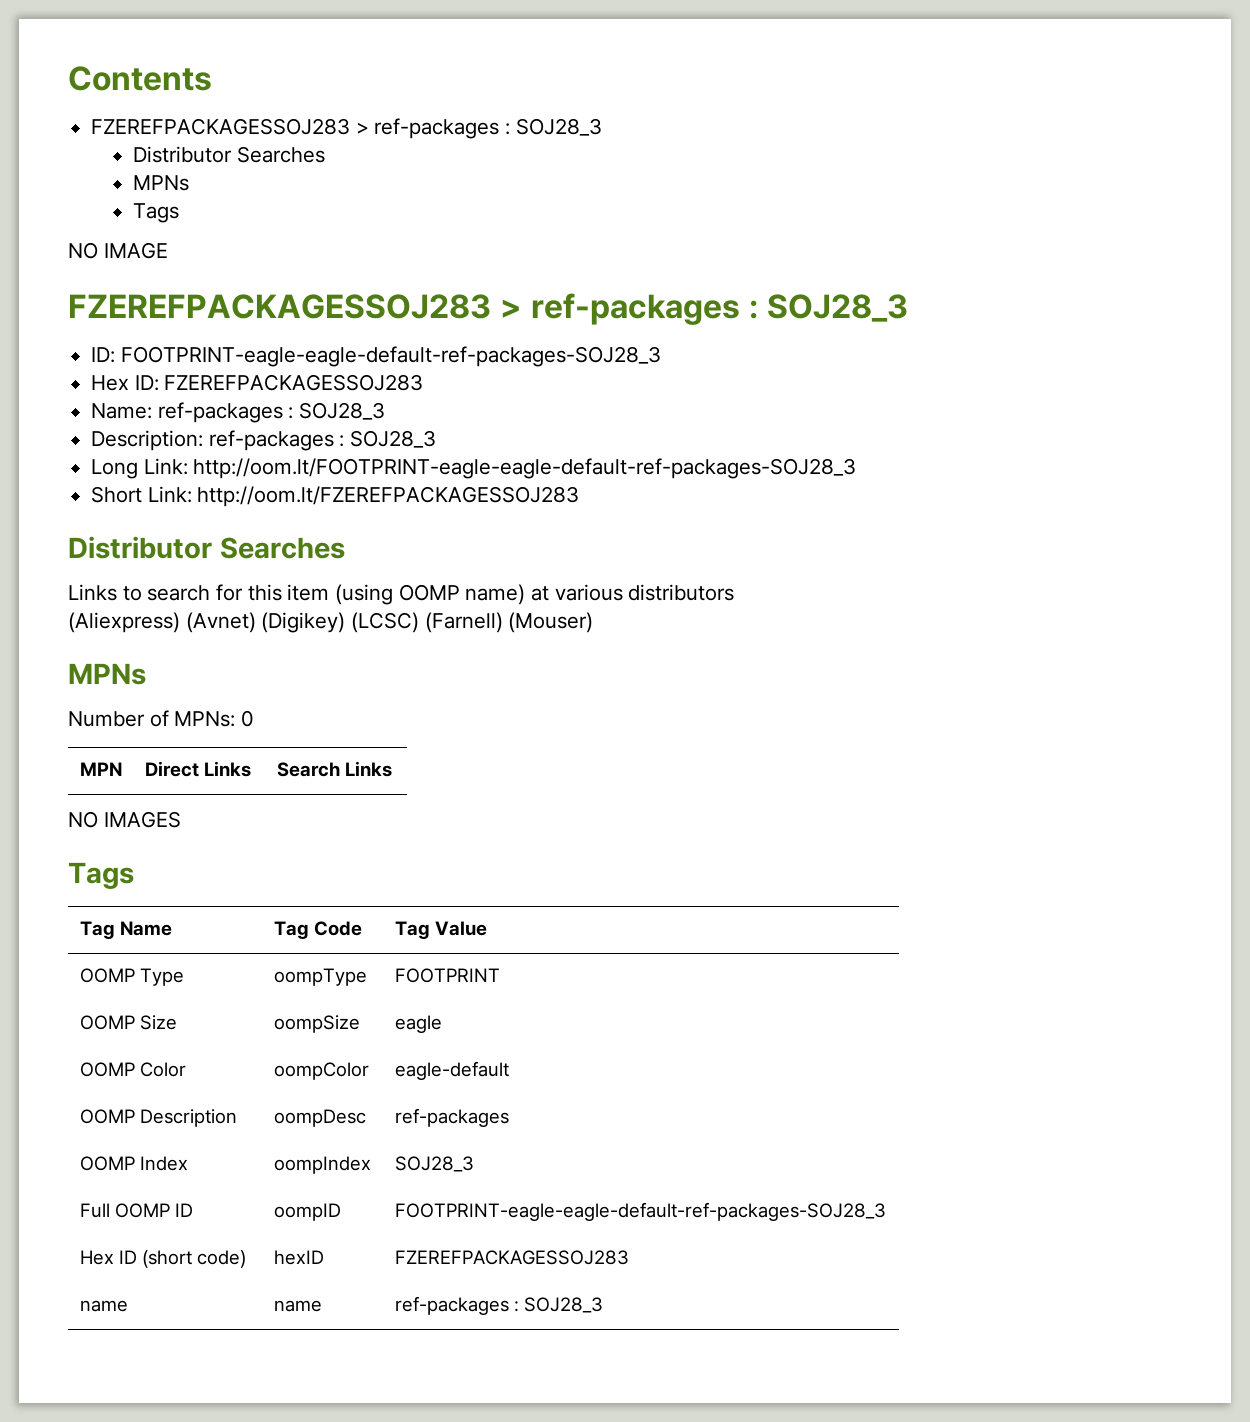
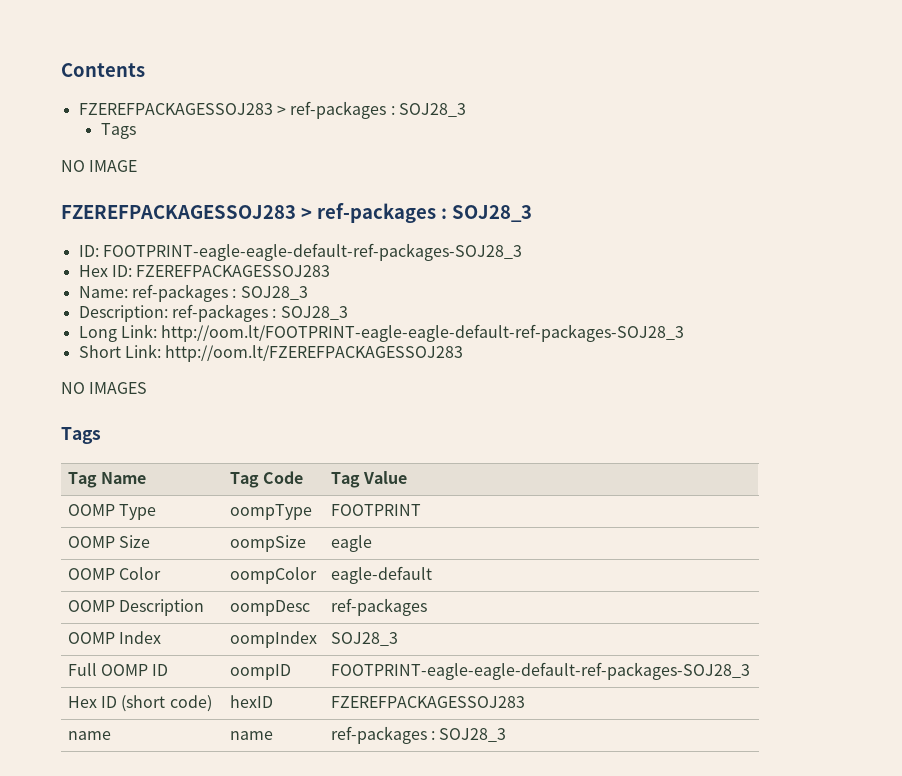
  Contents
  FZEREFPACKAGESSOJ283 > ref-packages : SOJ28_3
- Distributor Searches
- MPNs
  Short Link: http://oom.lt/FZEREFPACKAGESSOJ283
- Distributor Searches
- Links to search for this item (using OOMP name) at various distributors
- (Aliexpress) (Avnet) (Digikey) (LCSC) (Farnell) (Mouser)
- MPNs
- Number of MPNs: 0
- MPN | Direct Links | Search Links

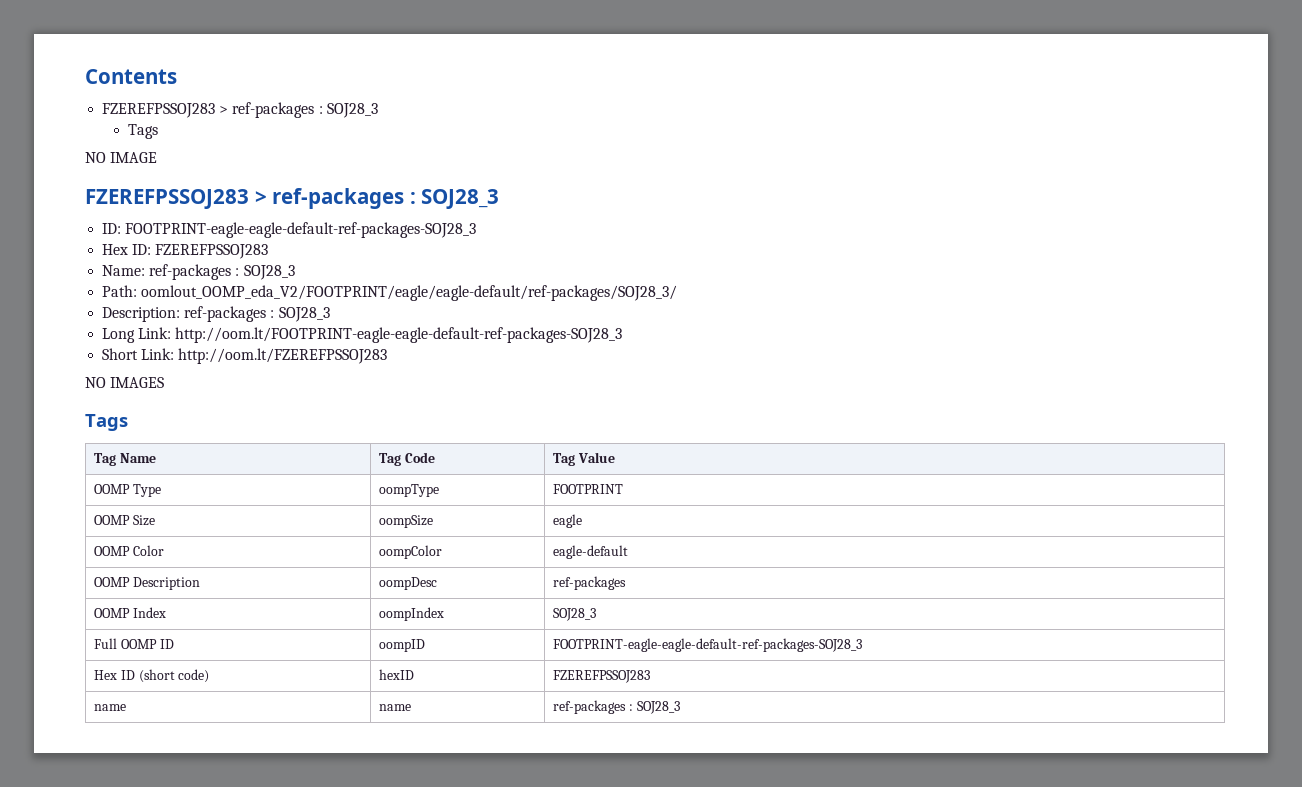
  Contents
- FZEREFPACKAGESSOJ283 > ref-packages : SOJ28_3
+ FZEREFPSSOJ283 > ref-packages : SOJ28_3
  NO IMAGE
- FZEREFPACKAGESSOJ283 > ref-packages : SOJ28_3
+ FZEREFPSSOJ283 > ref-packages : SOJ28_3
- Hex ID: FZEREFPACKAGESSOJ283
+ Hex ID: FZEREFPSSOJ283
+ Path: oomlout_OOMP_eda_V2/FOOTPRINT/eagle/eagle-default/ref-packages/SOJ28_3/
- Short Link: http://oom.lt/FZEREFPACKAGESSOJ283
+ Short Link: http://oom.lt/FZEREFPSSOJ283
- Hex ID (short code) | hexID | FZEREFPACKAGESSOJ283
+ Hex ID (short code) | hexID | FZEREFPSSOJ283

